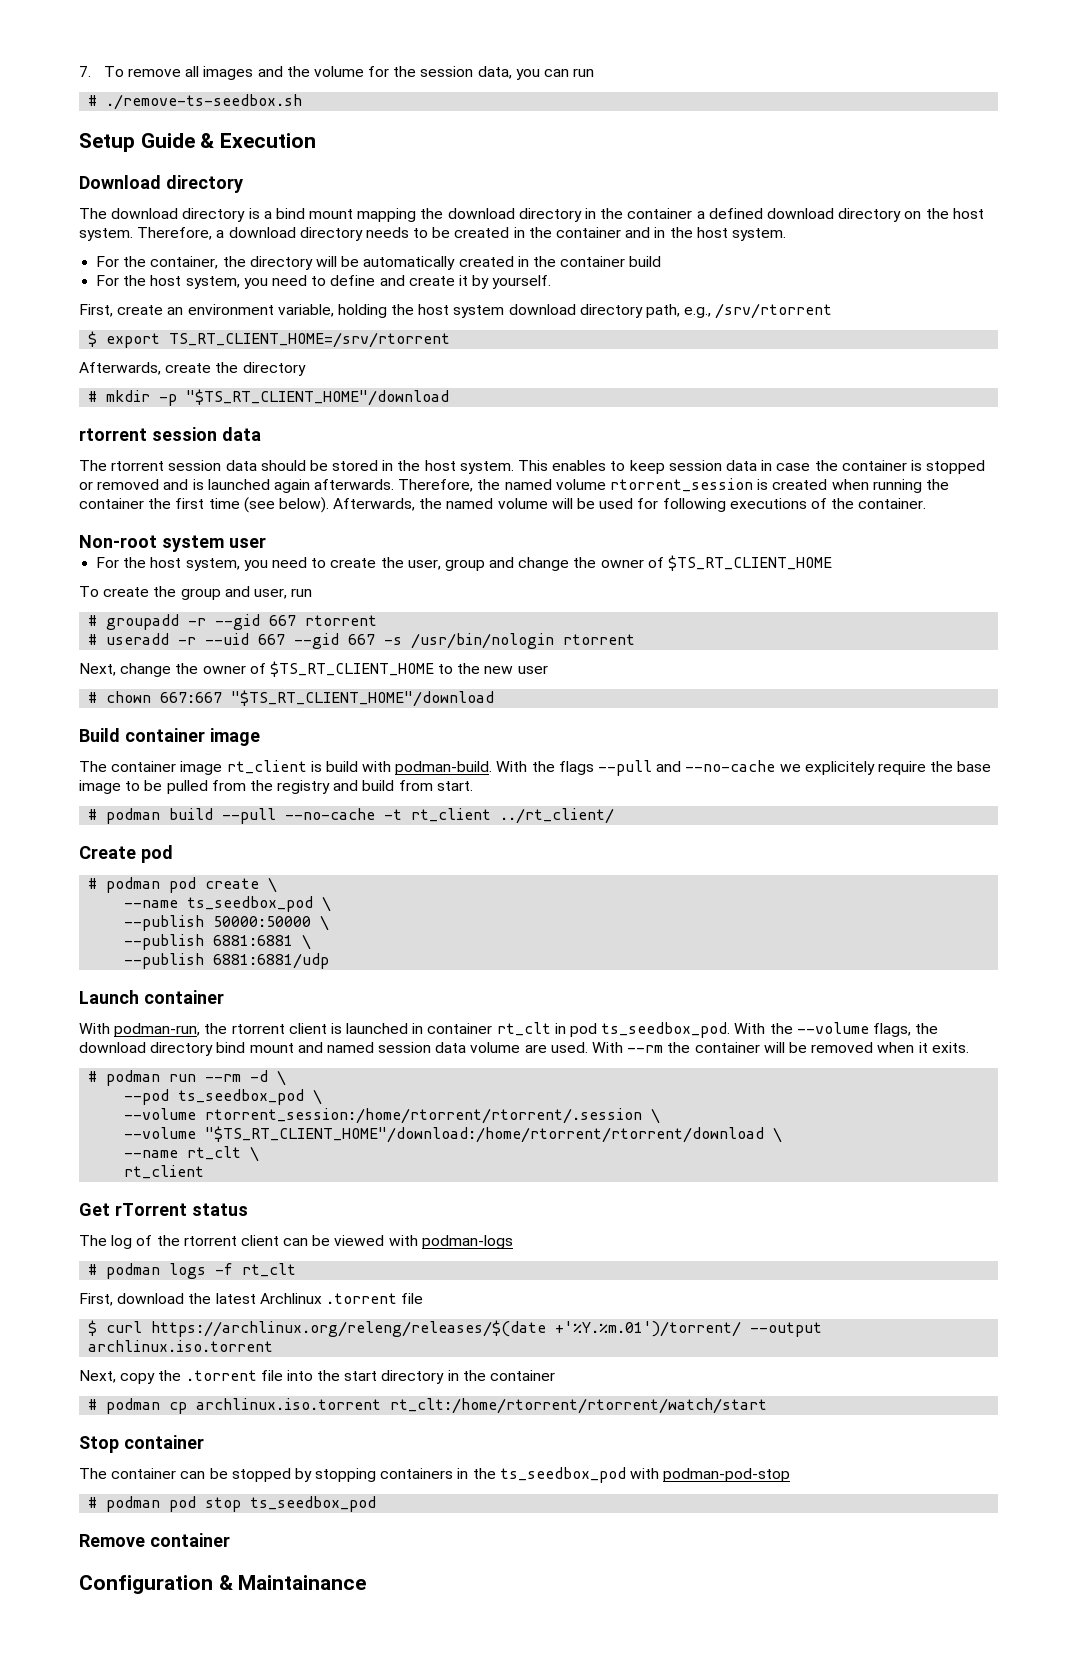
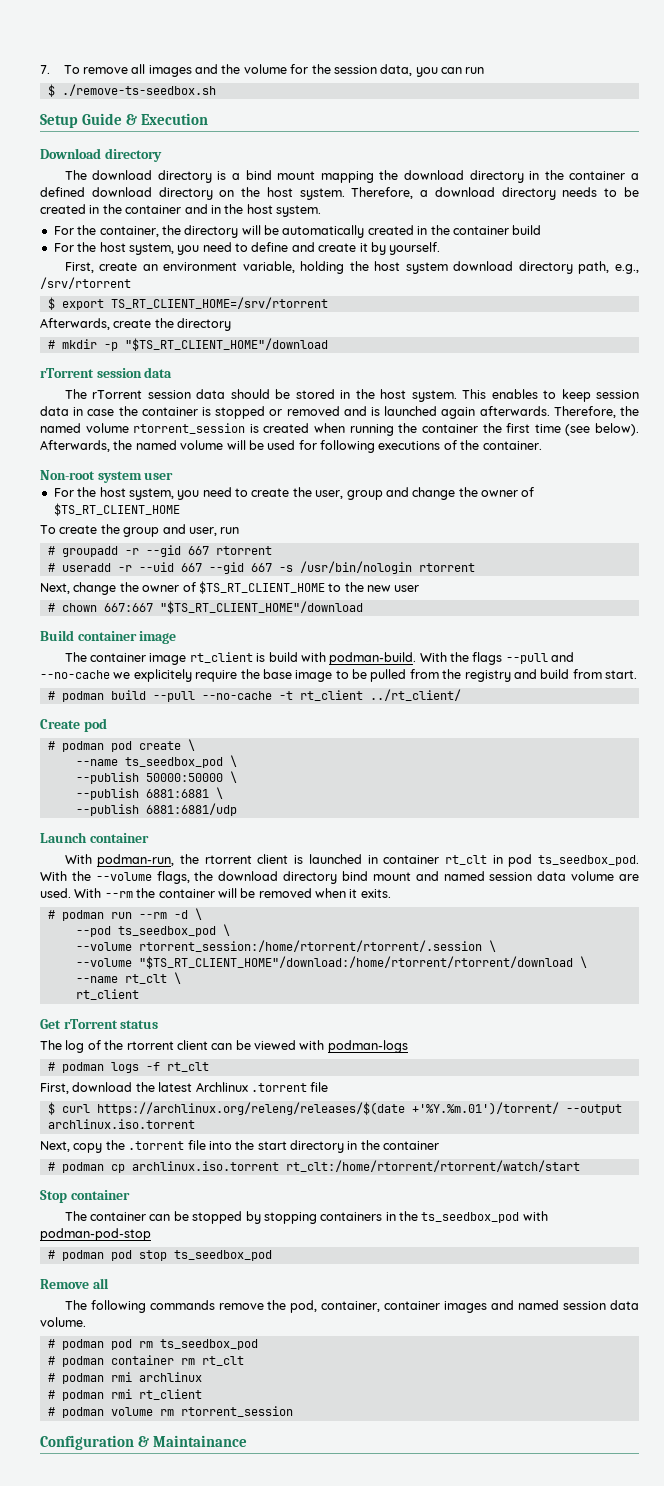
- # ./remove-ts-seedbox.sh
+ $ ./remove-ts-seedbox.sh
  # mkdir -p "$TS_RT_CLIENT_HOME"/download
- rtorrent session data
+ rTorrent session data
- The rtorrent session data should be stored in the host system.
+ The rTorrent session data should be stored in the host system.
- Remove container
+ Remove all
+ The following commands remove the pod, container, container images and named session data volume.
+ # podman pod rm ts_seedbox_pod
+ # podman container rm rt_clt
+ # podman rmi archlinux
+ # podman rmi rt_client
+ # podman volume rm rtorrent_session

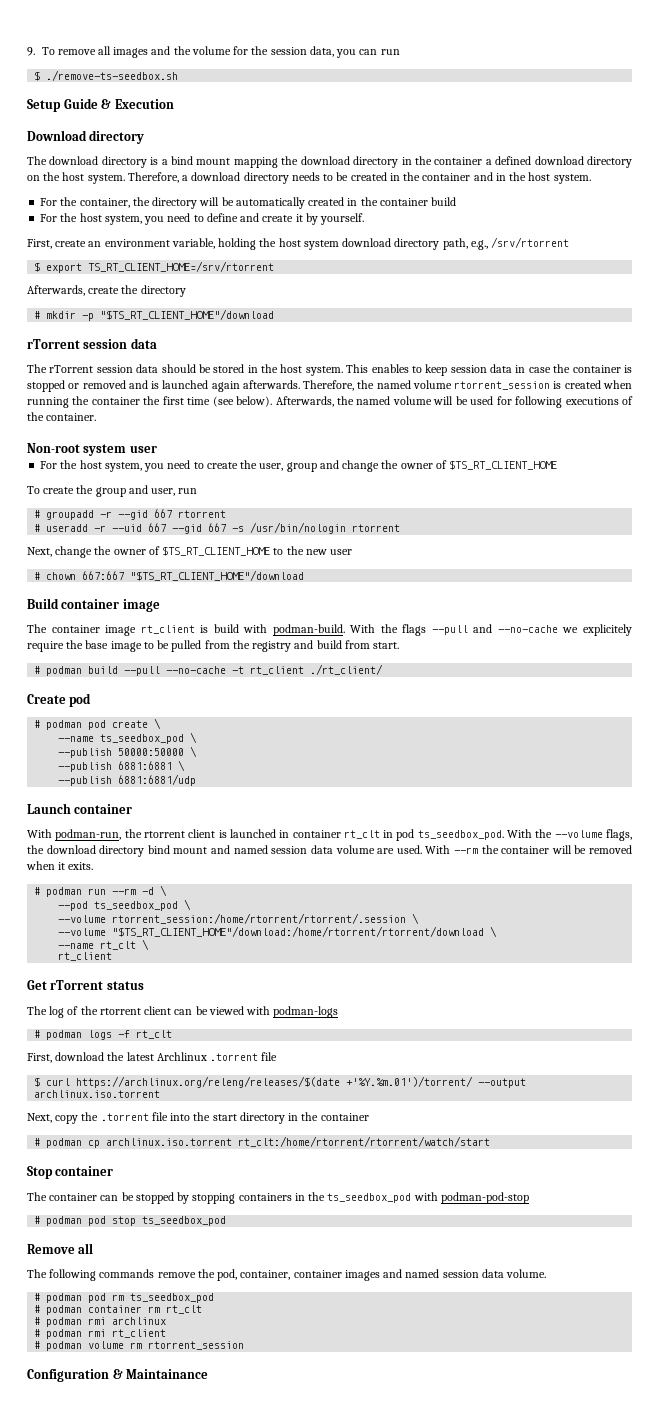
- 7. To remove all images and the volume for the session data, you can run
+ 9. To remove all images and the volume for the session data, you can run
- # podman build --pull --no-cache -t rt_client ../rt_client/
+ # podman build --pull --no-cache -t rt_client ./rt_client/

